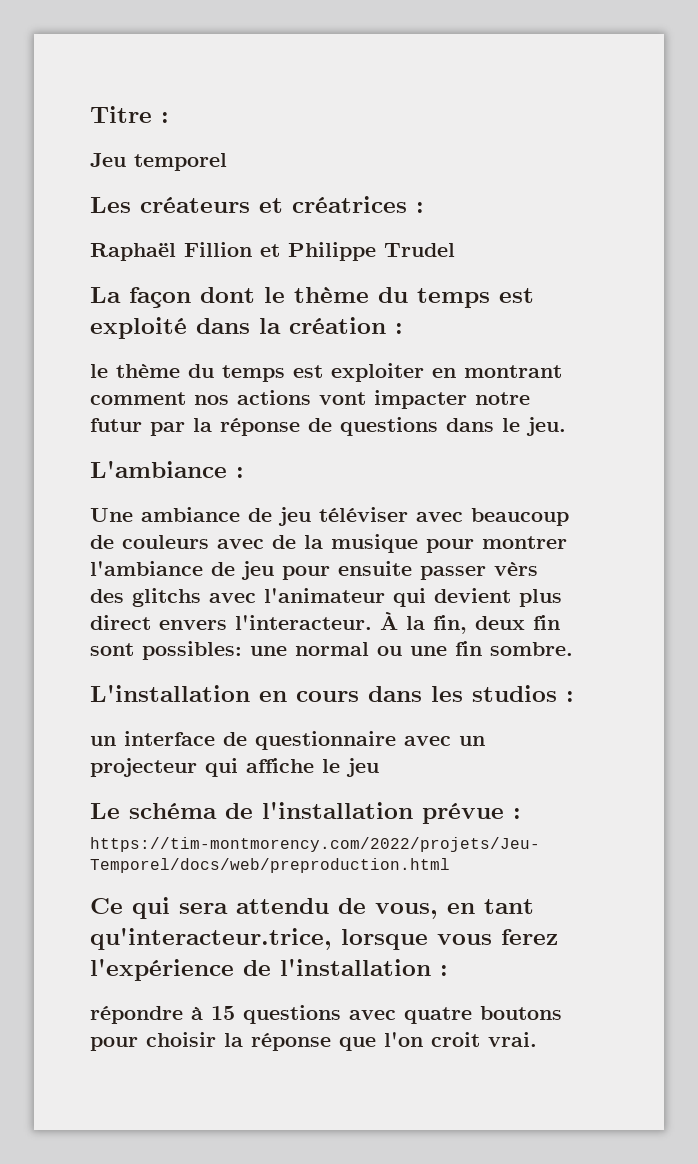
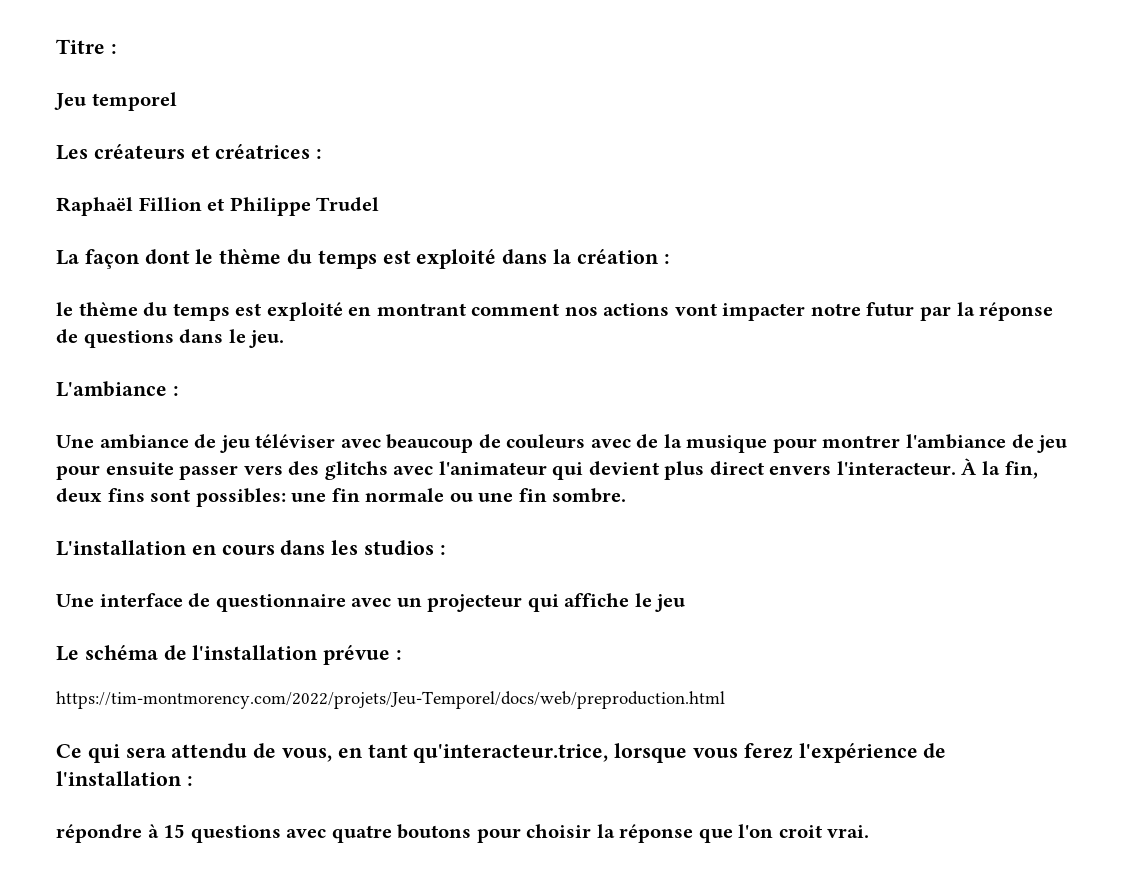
- le thème du temps est exploiter en montrant comment nos actions vont impacter notre futur par la réponse de questions dans le jeu.
+ le thème du temps est exploité en montrant comment nos actions vont impacter notre futur par la réponse de questions dans le jeu.
- Une ambiance de jeu téléviser avec beaucoup de couleurs avec de la musique pour montrer l'ambiance de jeu pour ensuite passer vèrs des glitchs avec l'animateur qui devient plus direct envers l'interacteur.
+ Une ambiance de jeu téléviser avec beaucoup de couleurs avec de la musique pour montrer l'ambiance de jeu pour ensuite passer vers des glitchs avec l'animateur qui devient plus direct envers l'interacteur.
- À la fin, deux fin sont possibles: une normal ou une fin sombre.
+ À la fin, deux fins sont possibles: une fin normale ou une fin sombre.
- un interface de questionnaire avec un projecteur qui affiche le jeu
+ Une interface de questionnaire avec un projecteur qui affiche le jeu

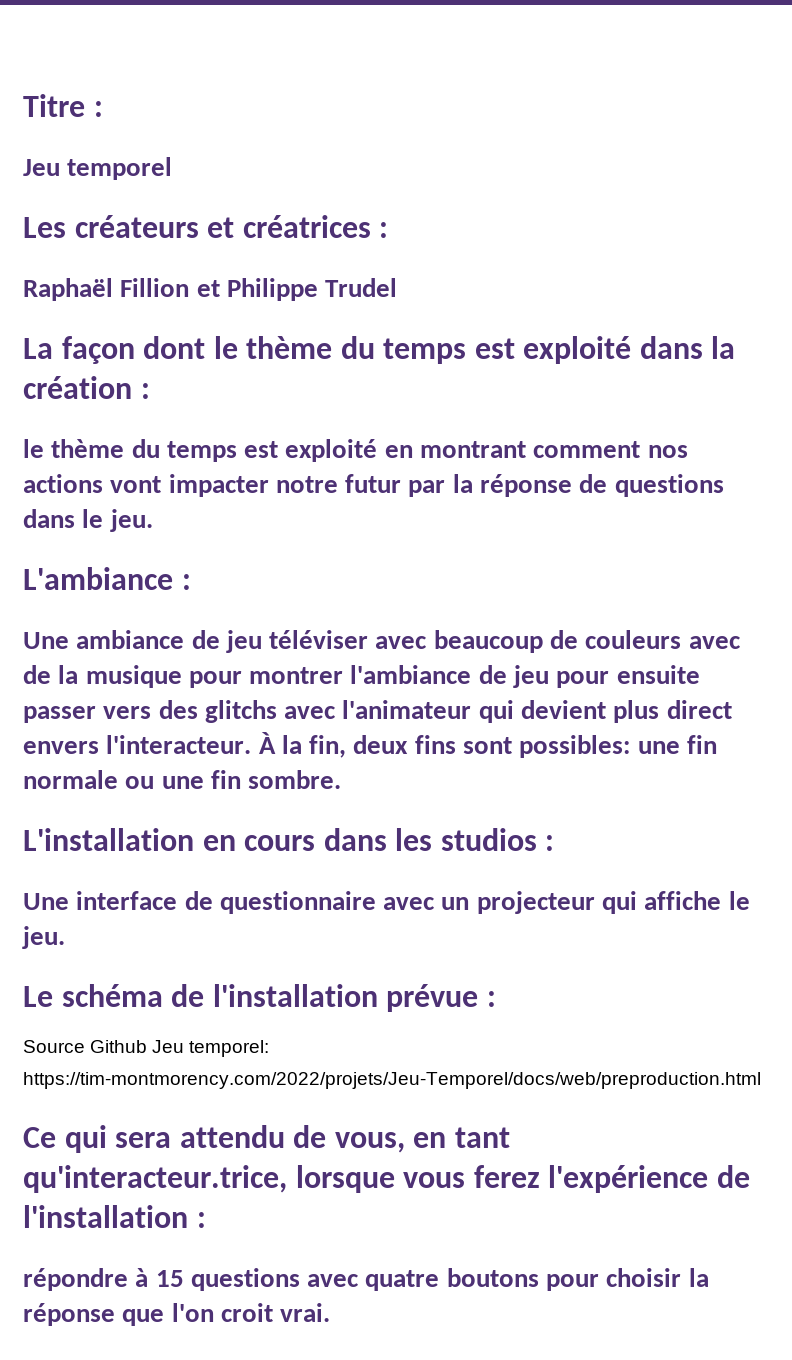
- Une interface de questionnaire avec un projecteur qui affiche le jeu
+ Une interface de questionnaire avec un projecteur qui affiche le jeu.
- https://tim-montmorency.com/2022/projets/Jeu-Temporel/docs/web/preproduction.html
+ Source Github Jeu temporel: https://tim-montmorency.com/2022/projets/Jeu-Temporel/docs/web/preproduction.html

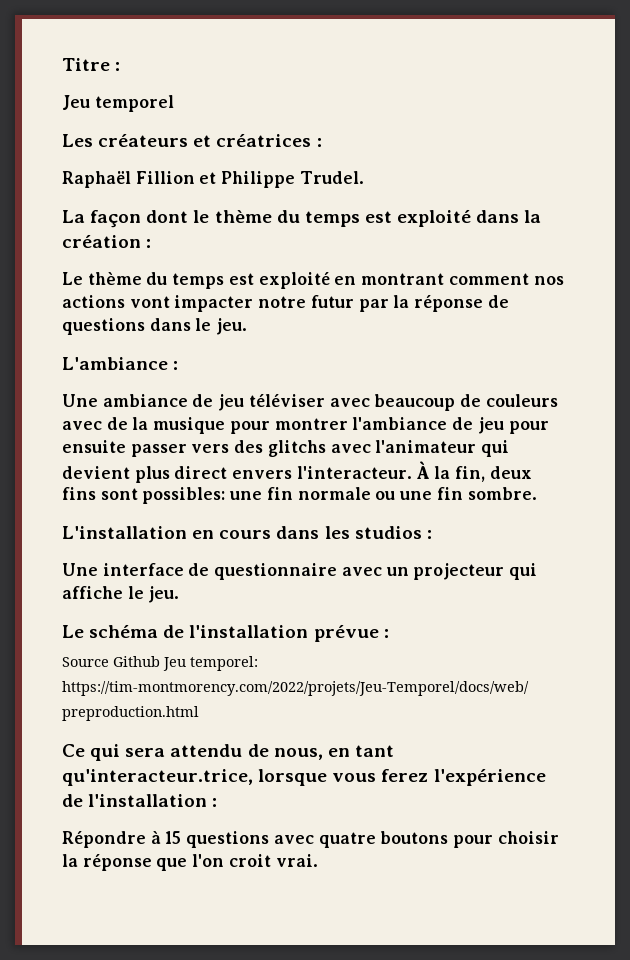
- Raphaël Fillion et Philippe Trudel
+ Raphaël Fillion et Philippe Trudel.
- le thème du temps est exploité en montrant comment nos actions vont impacter notre futur par la réponse de questions dans le jeu.
+ Le thème du temps est exploité en montrant comment nos actions vont impacter notre futur par la réponse de questions dans le jeu.
- Ce qui sera attendu de vous, en tant qu'interacteur.trice, lorsque vous ferez l'expérience de l'installation :
+ Ce qui sera attendu de nous, en tant qu'interacteur.trice, lorsque vous ferez l'expérience de l'installation :
- répondre à 15 questions avec quatre boutons pour choisir la réponse que l'on croit vrai.
+ Répondre à 15 questions avec quatre boutons pour choisir la réponse que l'on croit vrai.

